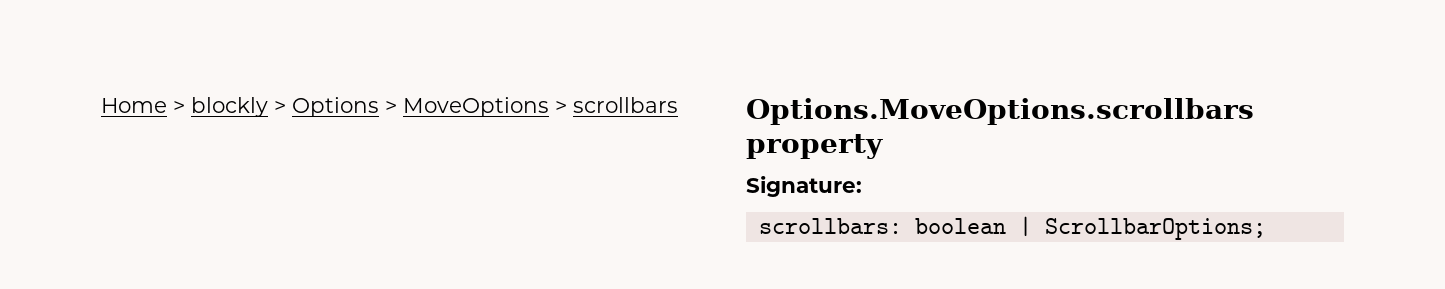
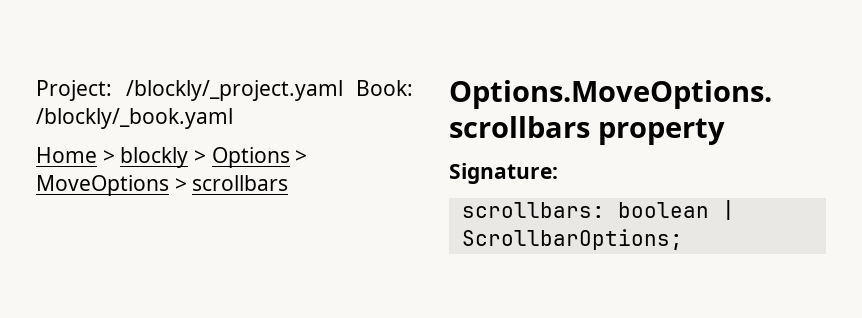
+ Project: /blockly/_project.yaml Book: /blockly/_book.yaml

